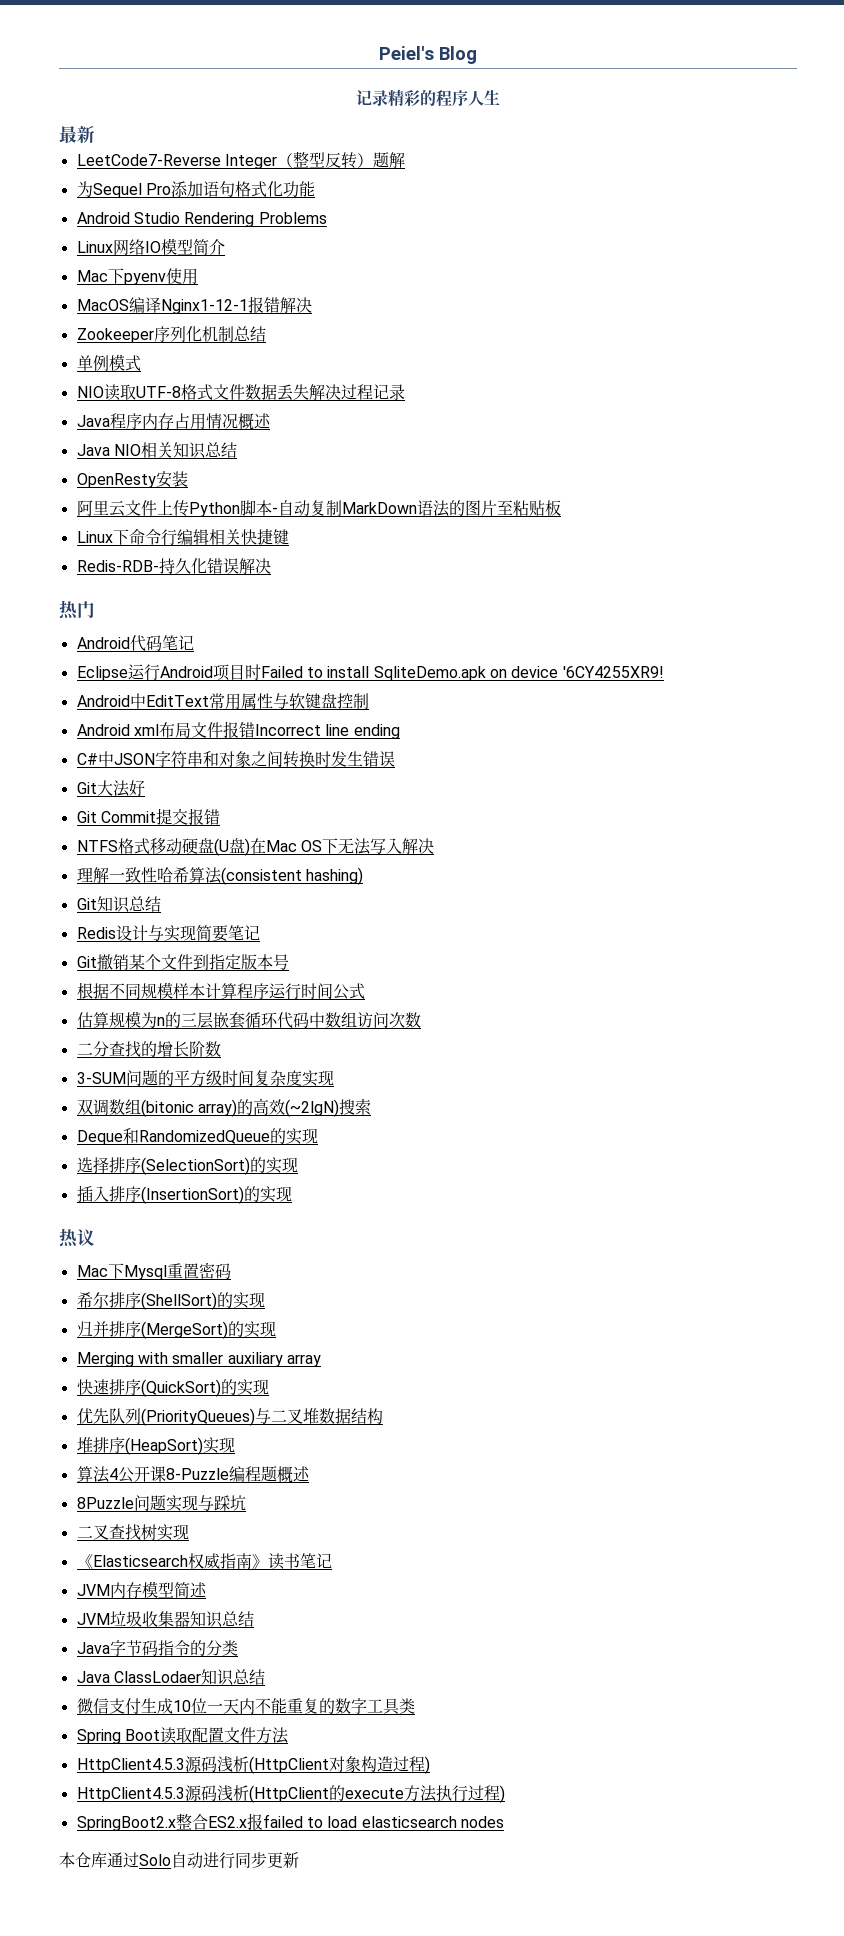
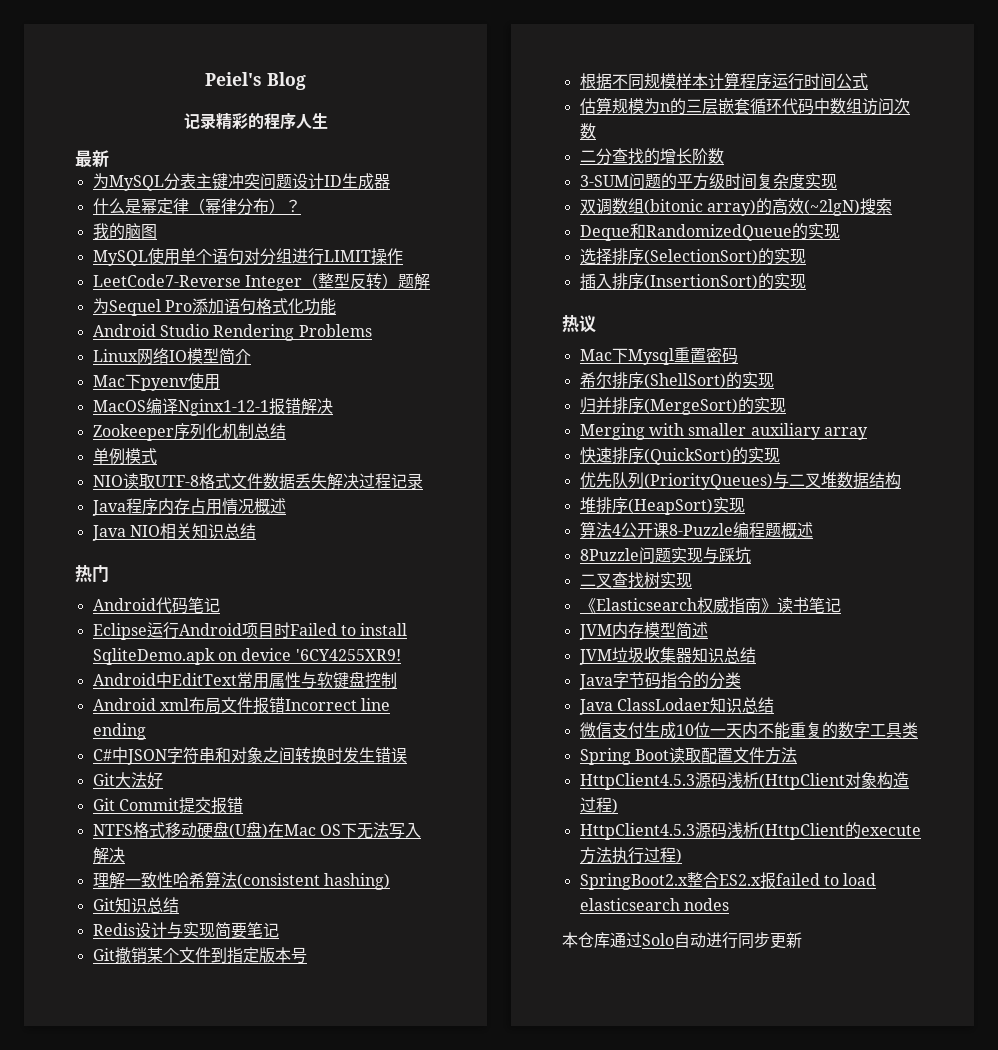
+ 为MySQL分表主键冲突问题设计ID生成器
+ 什么是幂定律（幂律分布）？
+ 我的脑图
+ MySQL使用单个语句对分组进行LIMIT操作
- OpenResty安装
- 阿里云文件上传Python脚本-自动复制MarkDown语法的图片至粘贴板
- Linux下命令行编辑相关快捷键
- Redis-RDB-持久化错误解决

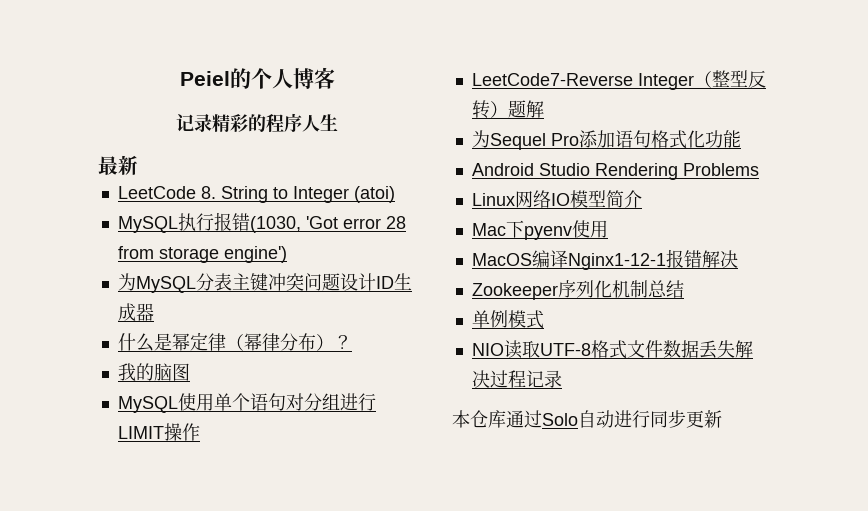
- Peiel's Blog
+ Peiel的个人博客
+ LeetCode 8. String to Integer (atoi)
+ MySQL执行报错(1030, 'Got error 28 from storage engine')
- Java程序内存占用情况概述
- Java NIO相关知识总结
- 热门
- Android代码笔记
- Eclipse运行Android项目时Failed to install SqliteDemo.apk on device '6CY4255XR9!
- Android中EditText常用属性与软键盘控制
- Android xml布局文件报错Incorrect line ending
- C#中JSON字符串和对象之间转换时发生错误
- Git大法好
- Git Commit提交报错
- NTFS格式移动硬盘(U盘)在Mac OS下无法写入解决
- 理解一致性哈希算法(consistent hashing)
- Git知识总结
- Redis设计与实现简要笔记
- Git撤销某个文件到指定版本号
- 根据不同规模样本计算程序运行时间公式
- 估算规模为n的三层嵌套循环代码中数组访问次数
- 二分查找的增长阶数
- 3-SUM问题的平方级时间复杂度实现
- 双调数组(bitonic array)的高效(~2lgN)搜索
- Deque和RandomizedQueue的实现
- 选择排序(SelectionSort)的实现
- 插入排序(InsertionSort)的实现
- 热议
- Mac下Mysql重置密码
- 希尔排序(ShellSort)的实现
- 归并排序(MergeSort)的实现
- Merging with smaller auxiliary array
- 快速排序(QuickSort)的实现
- 优先队列(PriorityQueues)与二叉堆数据结构
- 堆排序(HeapSort)实现
- 算法4公开课8-Puzzle编程题概述
- 8Puzzle问题实现与踩坑
- 二叉查找树实现
- 《Elasticsearch权威指南》读书笔记
- JVM内存模型简述
- JVM垃圾收集器知识总结
- Java字节码指令的分类
- Java ClassLodaer知识总结
- 微信支付生成10位一天内不能重复的数字工具类
- Spring Boot读取配置文件方法
- HttpClient4.5.3源码浅析(HttpClient对象构造过程)
- HttpClient4.5.3源码浅析(HttpClient的execute方法执行过程)
- SpringBoot2.x整合ES2.x报failed to load elasticsearch nodes

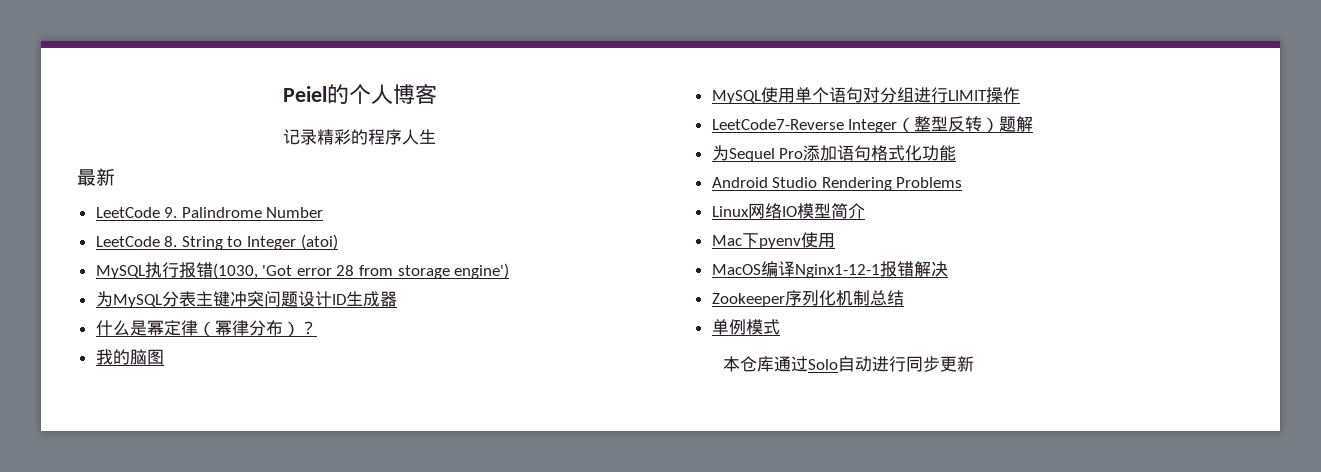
+ LeetCode 9. Palindrome Number
- NIO读取UTF-8格式文件数据丢失解决过程记录

